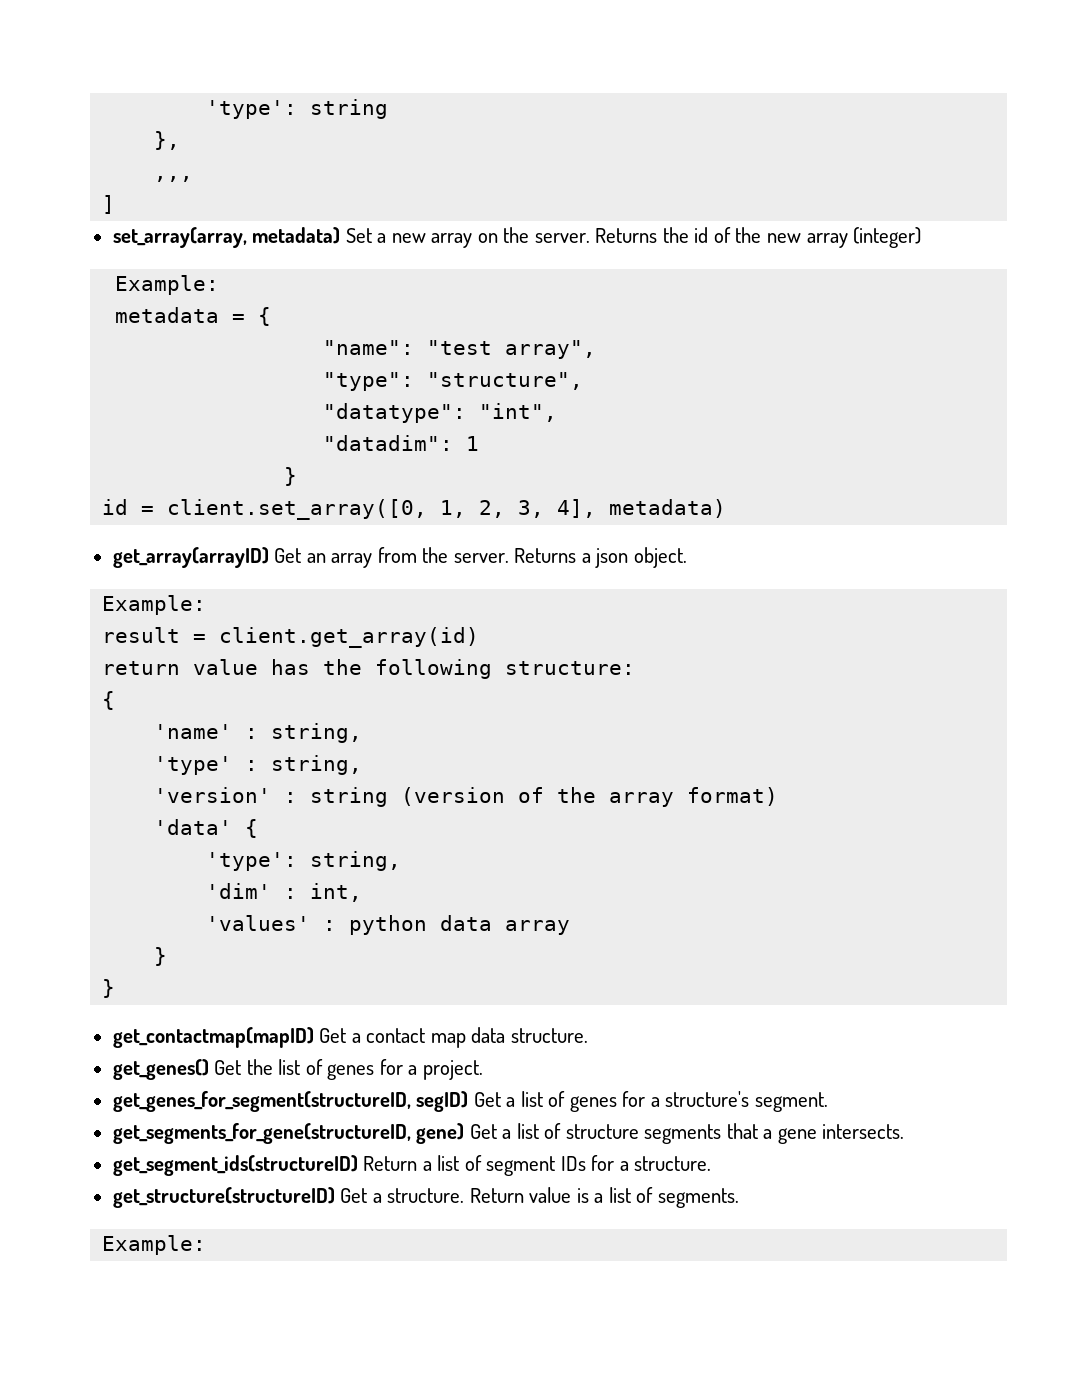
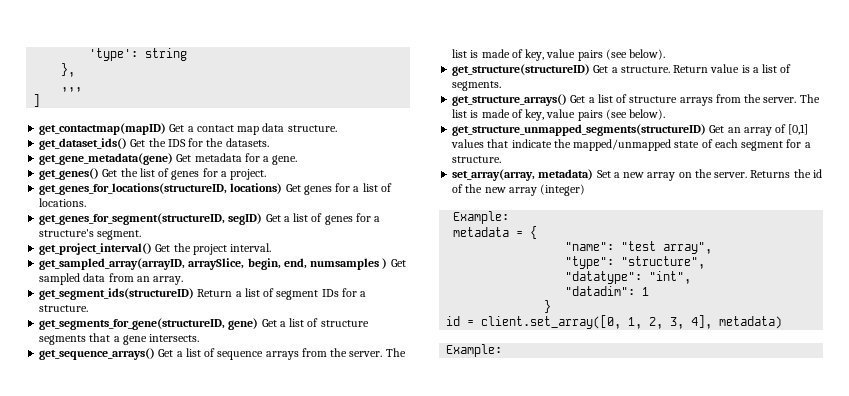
+ get_contactmap(mapID) Get a contact map data structure.
+ get_dataset_ids() Get the IDS for the datasets.
+ get_gene_metadata(gene) Get metadata for a gene.
+ get_genes() Get the list of genes for a project.
+ get_genes_for_locations(structureID, locations) Get genes for a list of locations.
+ get_genes_for_segment(structureID, segID) Get a list of genes for a structure's segment.
+ get_project_interval() Get the project interval.
+ get_sampled_array(arrayID, arraySlice, begin, end, numsamples ) Get sampled data from an array.
+ get_segment_ids(structureID) Return a list of segment IDs for a structure.
+ get_segments_for_gene(structureID, gene) Get a list of structure segments that a gene intersects.
+ get_sequence_arrays() Get a list of sequence arrays from the server. The list is made of key, value pairs (see below).
+ get_structure(structureID) Get a structure. Return value is a list of segments.
+ get_structure_arrays() Get a list of structure arrays from the server. The list is made of key, value pairs (see below).
+ get_structure_unmapped_segments(structureID) Get an array of [0,1] values that indicate the mapped/unmapped state of each segment for a structure.
- get_array(arrayID) Get an array from the server. Returns a json object.
- Example:
- result = client.get_array(id)
- return value has the following structure:
- {
- 'name' : string,
- 'type' : string,
- 'version' : string (version of the array format)
- 'data' {
- 'type': string,
- 'dim' : int,
- 'values' : python data array
- }
- }
- get_contactmap(mapID) Get a contact map data structure.
- get_genes() Get the list of genes for a project.
- get_genes_for_segment(structureID, segID) Get a list of genes for a structure's segment.
- get_segments_for_gene(structureID, gene) Get a list of structure segments that a gene intersects.
- get_segment_ids(structureID) Return a list of segment IDs for a structure.
- get_structure(structureID) Get a structure. Return value is a list of segments.

